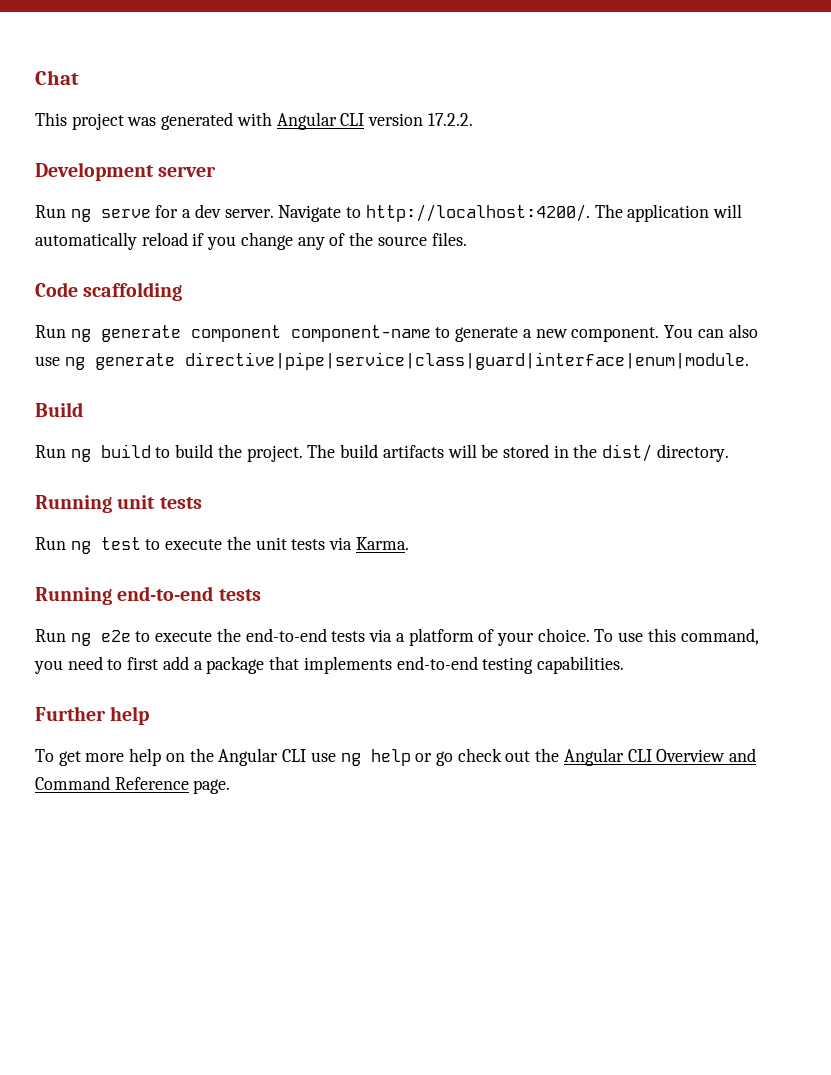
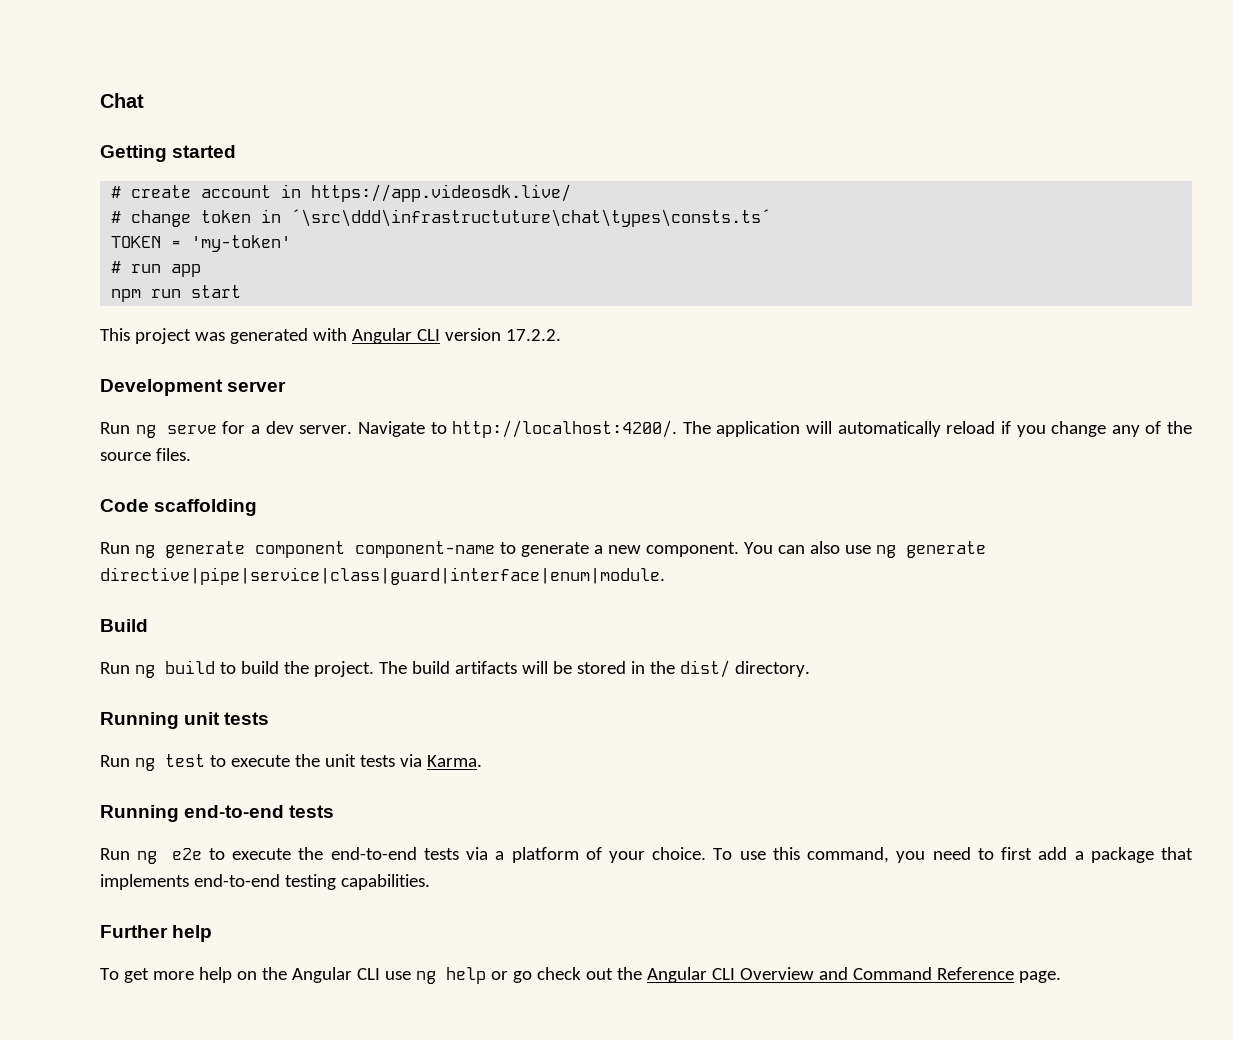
+ Getting started
+ # create account in https://app.videosdk.live/
+ # change token in ´\src\ddd\infrastructuture\chat\types\consts.ts´
+ TOKEN = 'my-token'
+ # run app
+ npm run start

